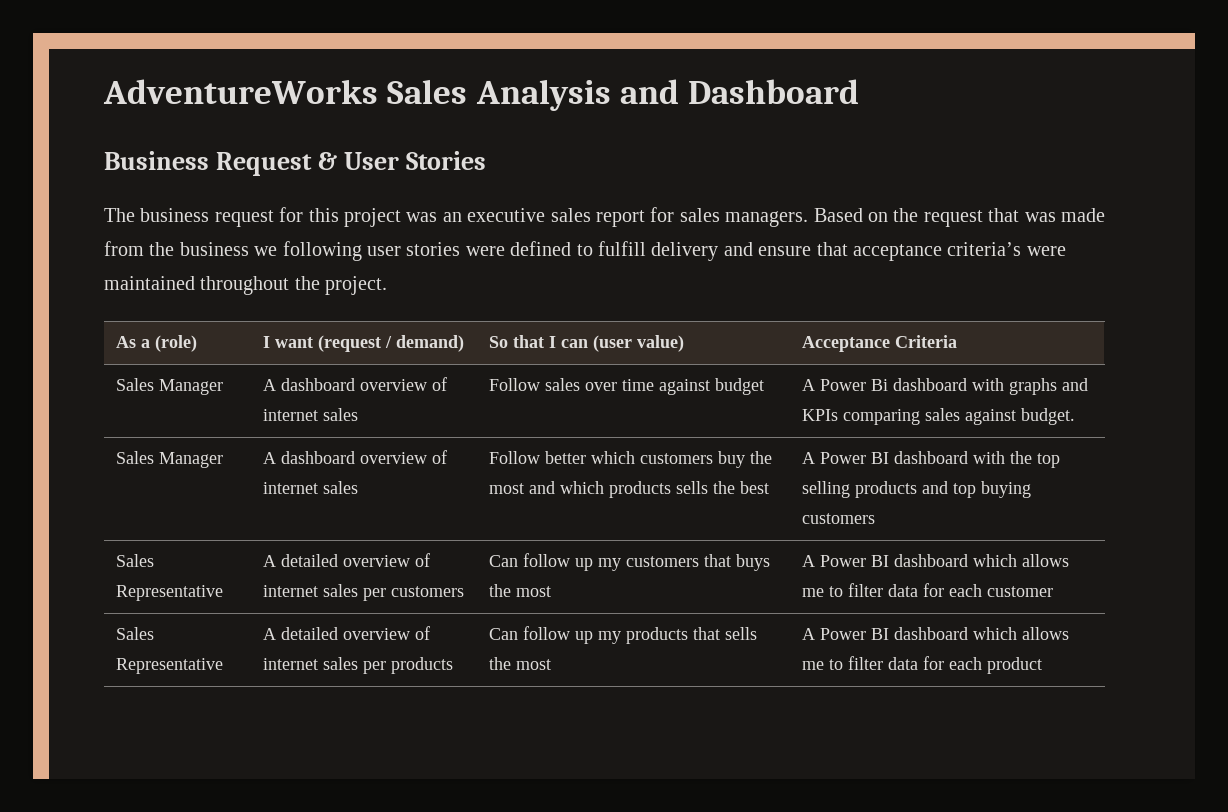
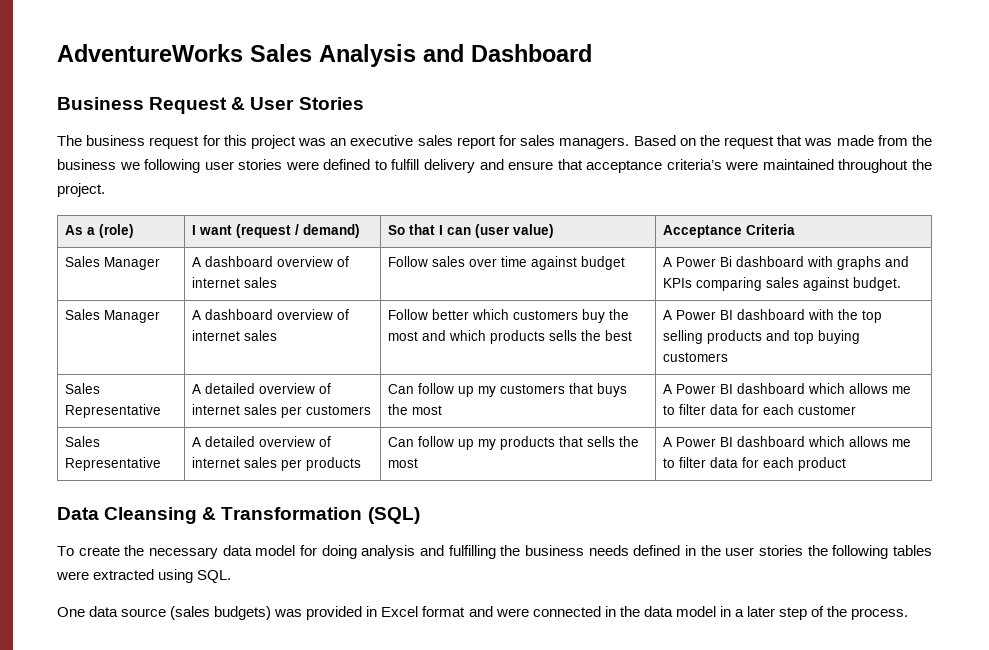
+ Data Cleansing & Transformation (SQL)
+ To create the necessary data model for doing analysis and fulfilling the business needs defined in the user stories the following tables were extracted using SQL.
+ One data source (sales budgets) was provided in Excel format and were connected in the data model in a later step of the process.

